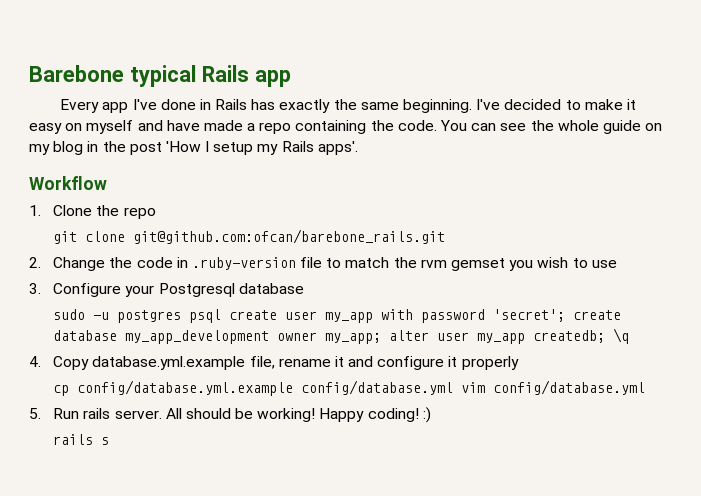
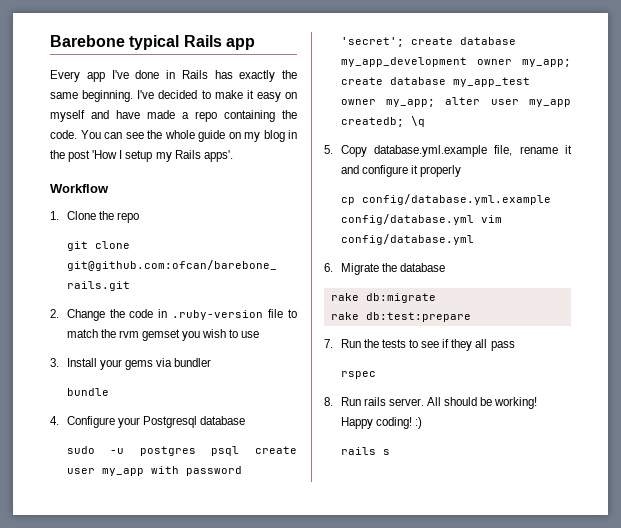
- 3. Configure your Postgresql database
+ 3. Install your gems via bundler
+ bundle
+ 4. Configure your Postgresql database
- sudo -u postgres psql create user my_app with password 'secret'; create database my_app_development owner my_app; alter user my_app createdb; \q
+ sudo -u postgres psql create user my_app with password 'secret'; create database my_app_development owner my_app; create database my_app_test owner my_app; alter user my_app createdb; \q
- 4. Copy database.yml.example file, rename it and configure it properly
+ 5. Copy database.yml.example file, rename it and configure it properly
- 5. Run rails server.
+ 6. Migrate the database
+ rake db:migrate
+ rake db:test:prepare
+ 7. Run the tests to see if they all pass
+ rspec
+ 8. Run rails server.

